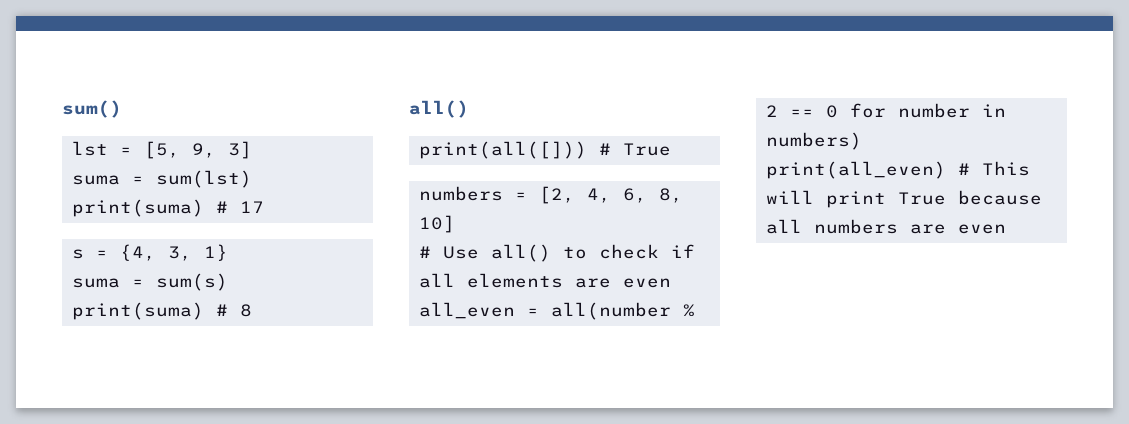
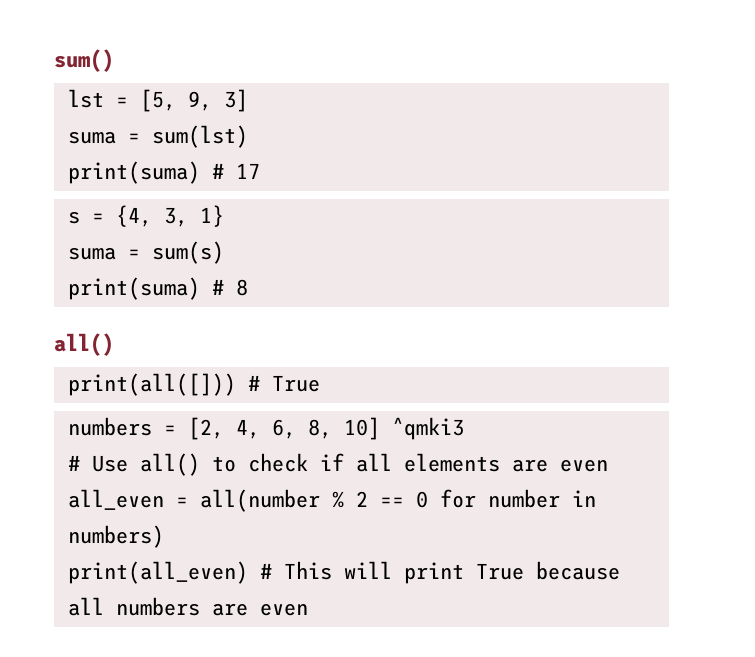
- numbers = [2, 4, 6, 8, 10]
+ numbers = [2, 4, 6, 8, 10] ^qmki3

